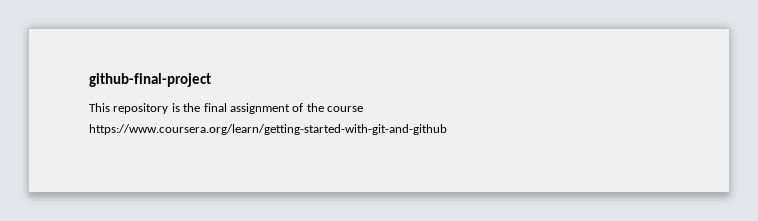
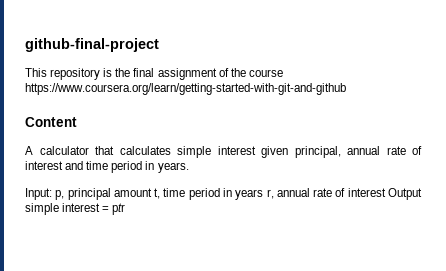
+ Content
+ A calculator that calculates simple interest given principal, annual rate of interest and time period in years.
+ Input: p, principal amount t, time period in years r, annual rate of interest Output simple interest = ptr

